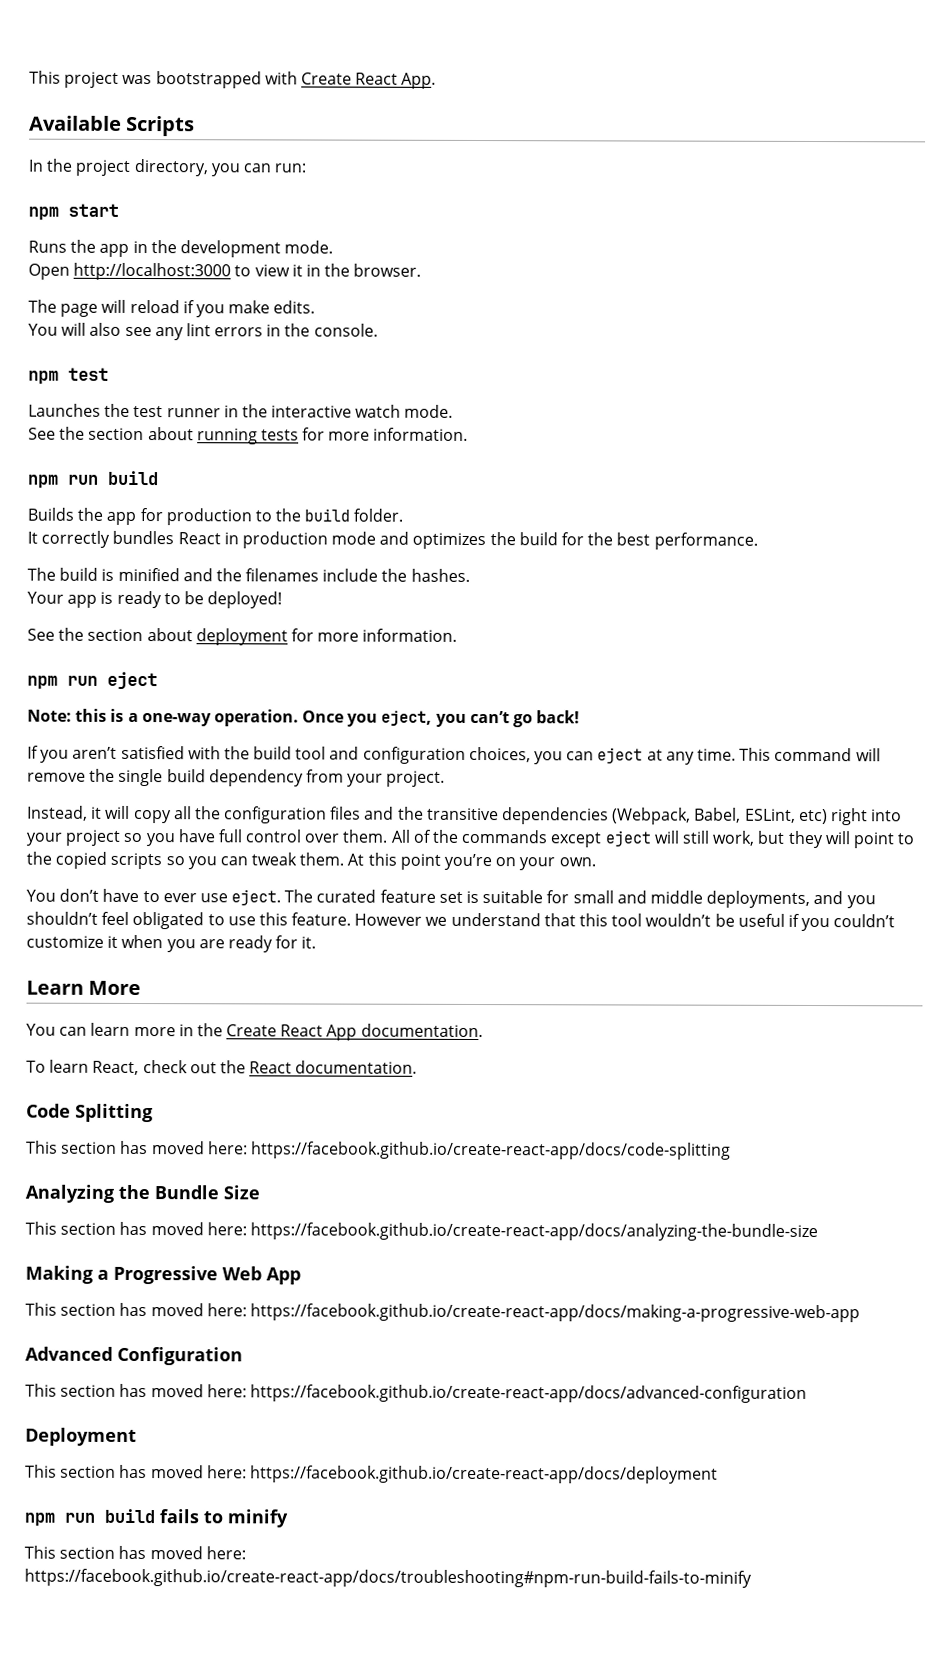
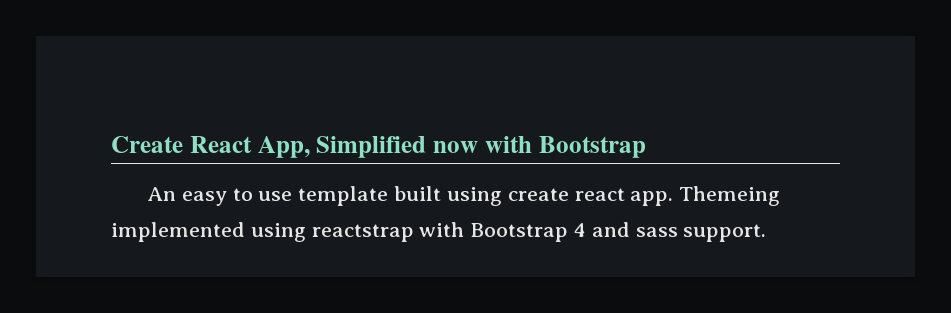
- This project was bootstrapped with Create React App.
- Available Scripts
- In the project directory, you can run:
- npm start
- Runs the app in the development mode.
- Open http://localhost:3000 to view it in the browser.
- The page will reload if you make edits.
- You will also see any lint errors in the console.
- npm test
- Launches the test runner in the interactive watch mode.
- See the section about running tests for more information.
- npm run build
- Builds the app for production to the build folder.
- It correctly bundles React in production mode and optimizes the build for the best performance.
- The build is minified and the filenames include the hashes.
- Your app is ready to be deployed!
- See the section about deployment for more information.
- npm run eject
- Note: this is a one-way operation. Once you eject, you can’t go back!
- If you aren’t satisfied with the build tool and configuration choices, you can eject at any time. This command will remove the single build dependency from your project.
- Instead, it will copy all the configuration files and the transitive dependencies (Webpack, Babel, ESLint, etc) right into your project so you have full control over them. All of the commands except eject will still work, but they will point to the copied scripts so you can tweak them. At this point you’re on your own.
- You don’t have to ever use eject. The curated feature set is suitable for small and middle deployments, and you shouldn’t feel obligated to use this feature. However we understand that this tool wouldn’t be useful if you couldn’t customize it when you are ready for it.
- Learn More
- You can learn more in the Create React App documentation.
- To learn React, check out the React documentation.
- Code Splitting
- This section has moved here: https://facebook.github.io/create-react-app/docs/code-splitting
- Analyzing the Bundle Size
- This section has moved here: https://facebook.github.io/create-react-app/docs/analyzing-the-bundle-size
- Making a Progressive Web App
- This section has moved here: https://facebook.github.io/create-react-app/docs/making-a-progressive-web-app
- Advanced Configuration
- This section has moved here: https://facebook.github.io/create-react-app/docs/advanced-configuration
- Deployment
- This section has moved here: https://facebook.github.io/create-react-app/docs/deployment
- npm run build fails to minify
- This section has moved here: https://facebook.github.io/create-react-app/docs/troubleshooting#npm-run-build-fails-to-minify
+ Create React App, Simplified now with Bootstrap
+ An easy to use template built using create react app. Themeing implemented using reactstrap with Bootstrap 4 and sass support.

